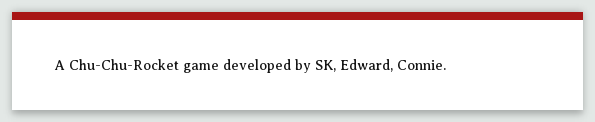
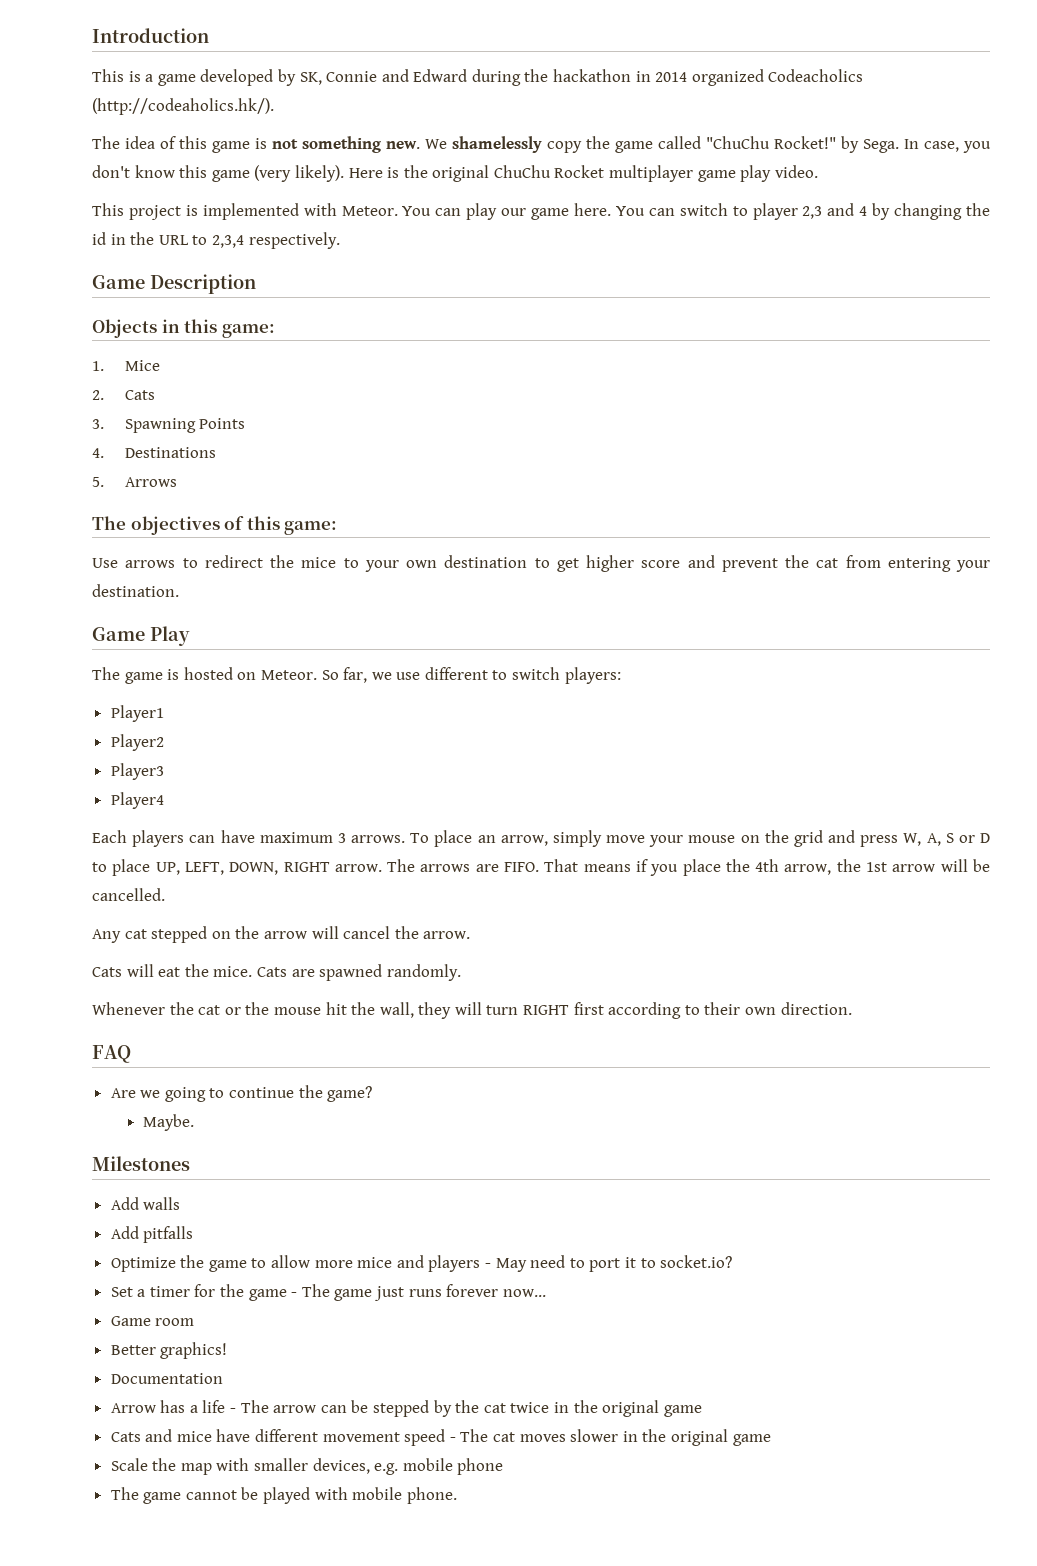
- A Chu-Chu-Rocket game developed by SK, Edward, Connie.
+ Introduction
+ This is a game developed by SK, Connie and Edward during the hackathon in 2014 organized Codeacholics (http://codeaholics.hk/).
+ The idea of this game is not something new. We shamelessly copy the game called "ChuChu Rocket!" by Sega. In case, you don't know this game (very likely). Here is the original ChuChu Rocket multiplayer game play video.
+ This project is implemented with Meteor. You can play our game here. You can switch to player 2,3 and 4 by changing the id in the URL to 2,3,4 respectively.
+ Game Description
+ Objects in this game:
+ 1. Mice
+ 2. Cats
+ 3. Spawning Points
+ 4. Destinations
+ 5. Arrows
+ The objectives of this game:
+ Use arrows to redirect the mice to your own destination to get higher score and prevent the cat from entering your destination.
+ Game Play
+ The game is hosted on Meteor. So far, we use different to switch players:
+ Player1
+ Player2
+ Player3
+ Player4
+ Each players can have maximum 3 arrows. To place an arrow, simply move your mouse on the grid and press W, A, S or D to place UP, LEFT, DOWN, RIGHT arrow. The arrows are FIFO. That means if you place the 4th arrow, the 1st arrow will be cancelled.
+ Any cat stepped on the arrow will cancel the arrow.
+ Cats will eat the mice. Cats are spawned randomly.
+ Whenever the cat or the mouse hit the wall, they will turn RIGHT first according to their own direction.
+ FAQ
+ Are we going to continue the game?
+ Maybe.
+ Milestones
+ Add walls
+ Add pitfalls
+ Optimize the game to allow more mice and players - May need to port it to socket.io?
+ Set a timer for the game - The game just runs forever now...
+ Game room
+ Better graphics!
+ Documentation
+ Arrow has a life - The arrow can be stepped by the cat twice in the original game
+ Cats and mice have different movement speed - The cat moves slower in the original game
+ Scale the map with smaller devices, e.g. mobile phone
+ The game cannot be played with mobile phone.

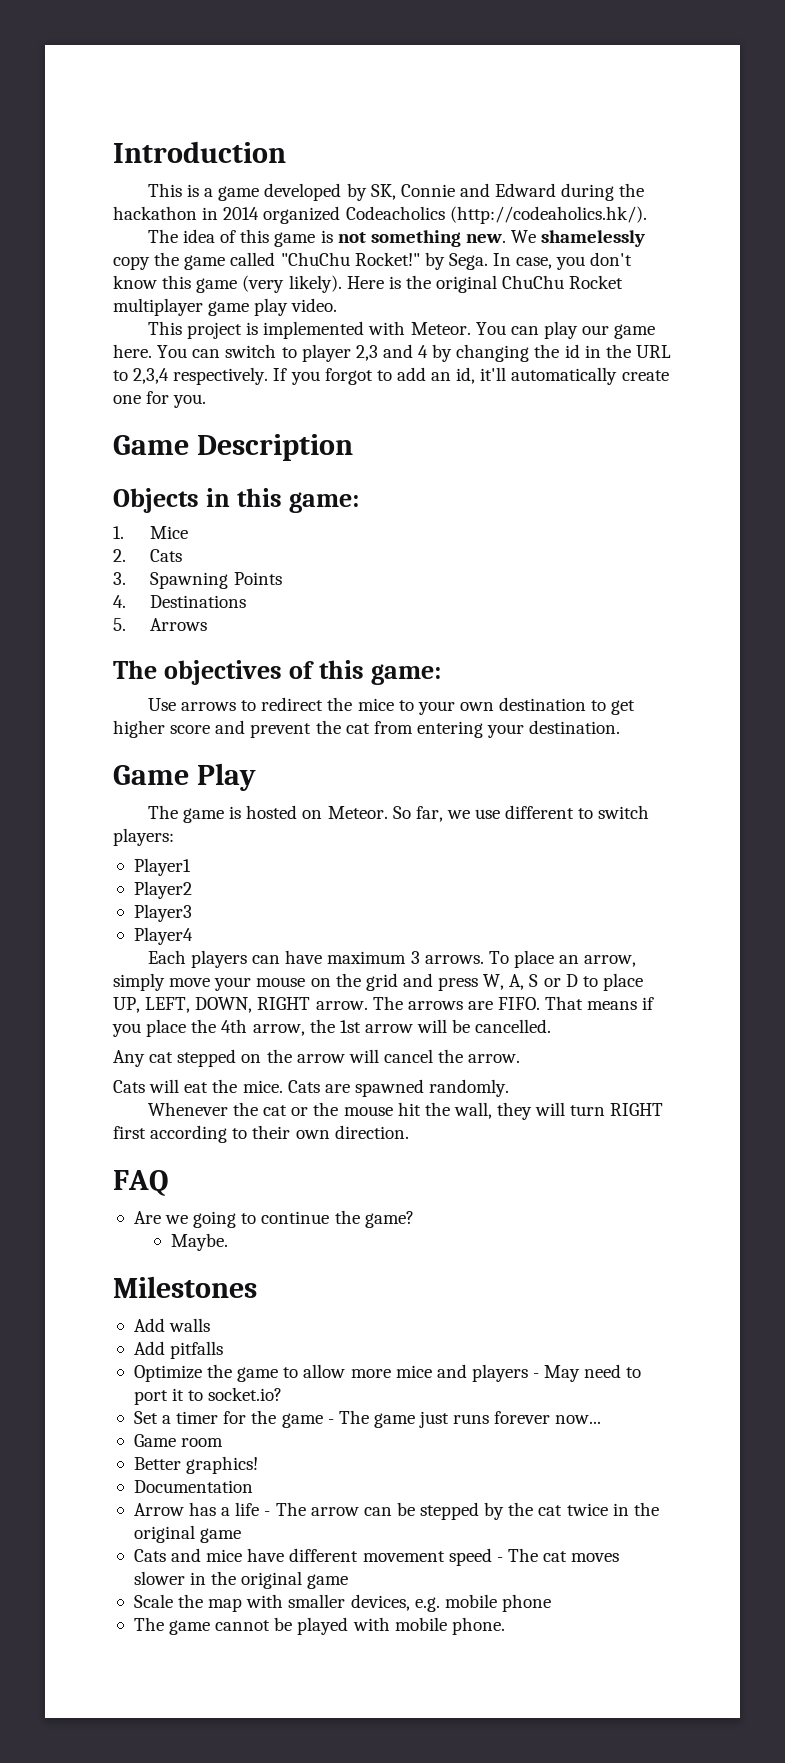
+ If you forgot to add an id, it'll automatically create one for you.

